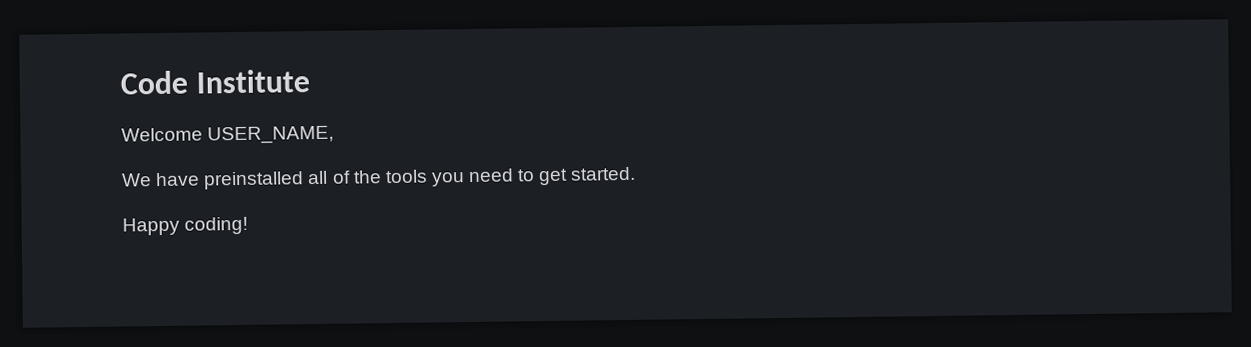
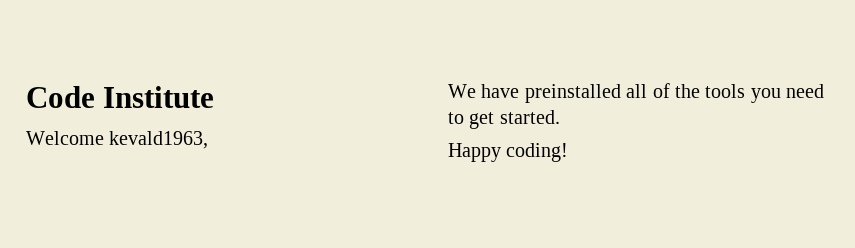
- Welcome USER_NAME,
+ Welcome kevald1963,

